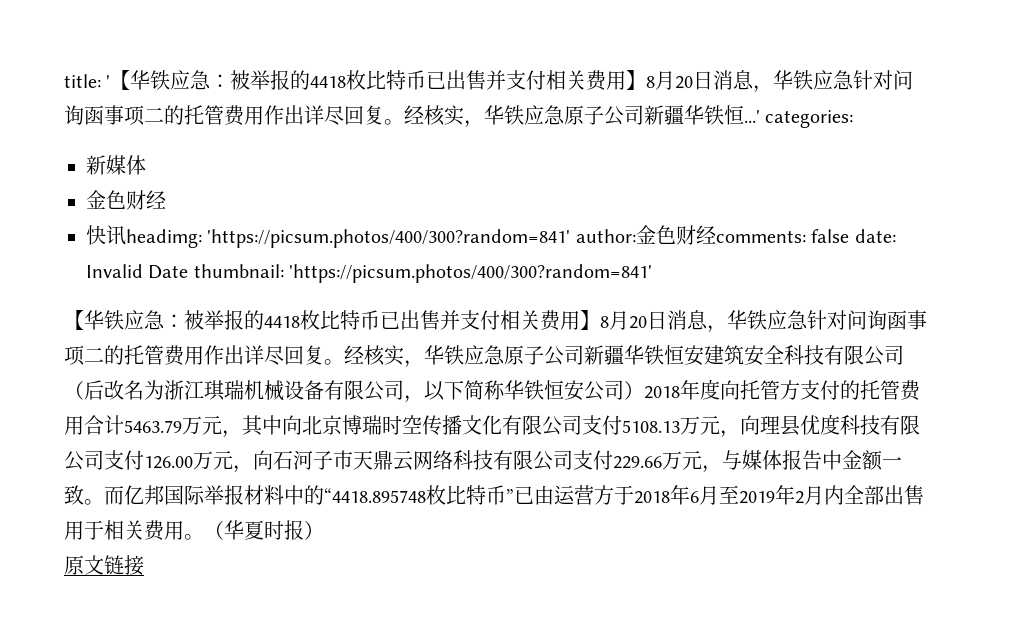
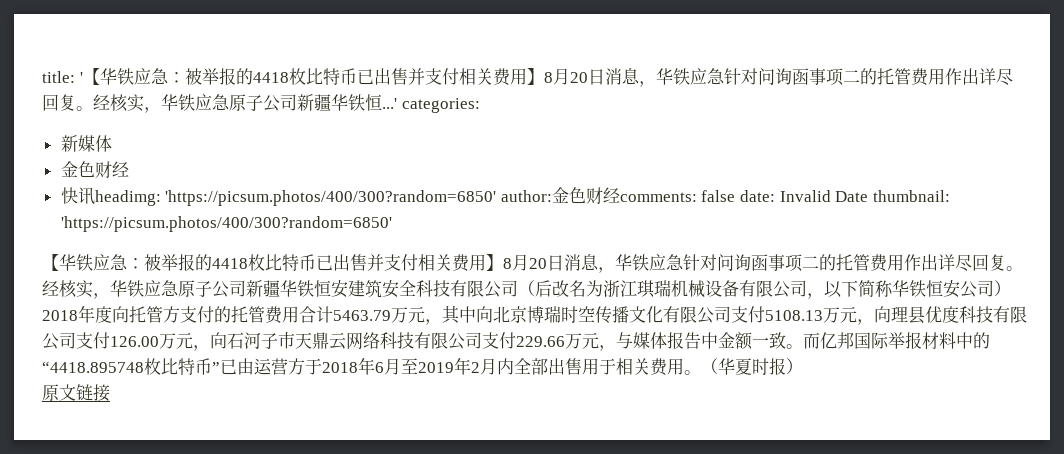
- 快讯headimg: 'https://picsum.photos/400/300?random=841' author:金色财经comments: false date: Invalid Date thumbnail: 'https://picsum.photos/400/300?random=841'
+ 快讯headimg: 'https://picsum.photos/400/300?random=6850' author:金色财经comments: false date: Invalid Date thumbnail: 'https://picsum.photos/400/300?random=6850'

